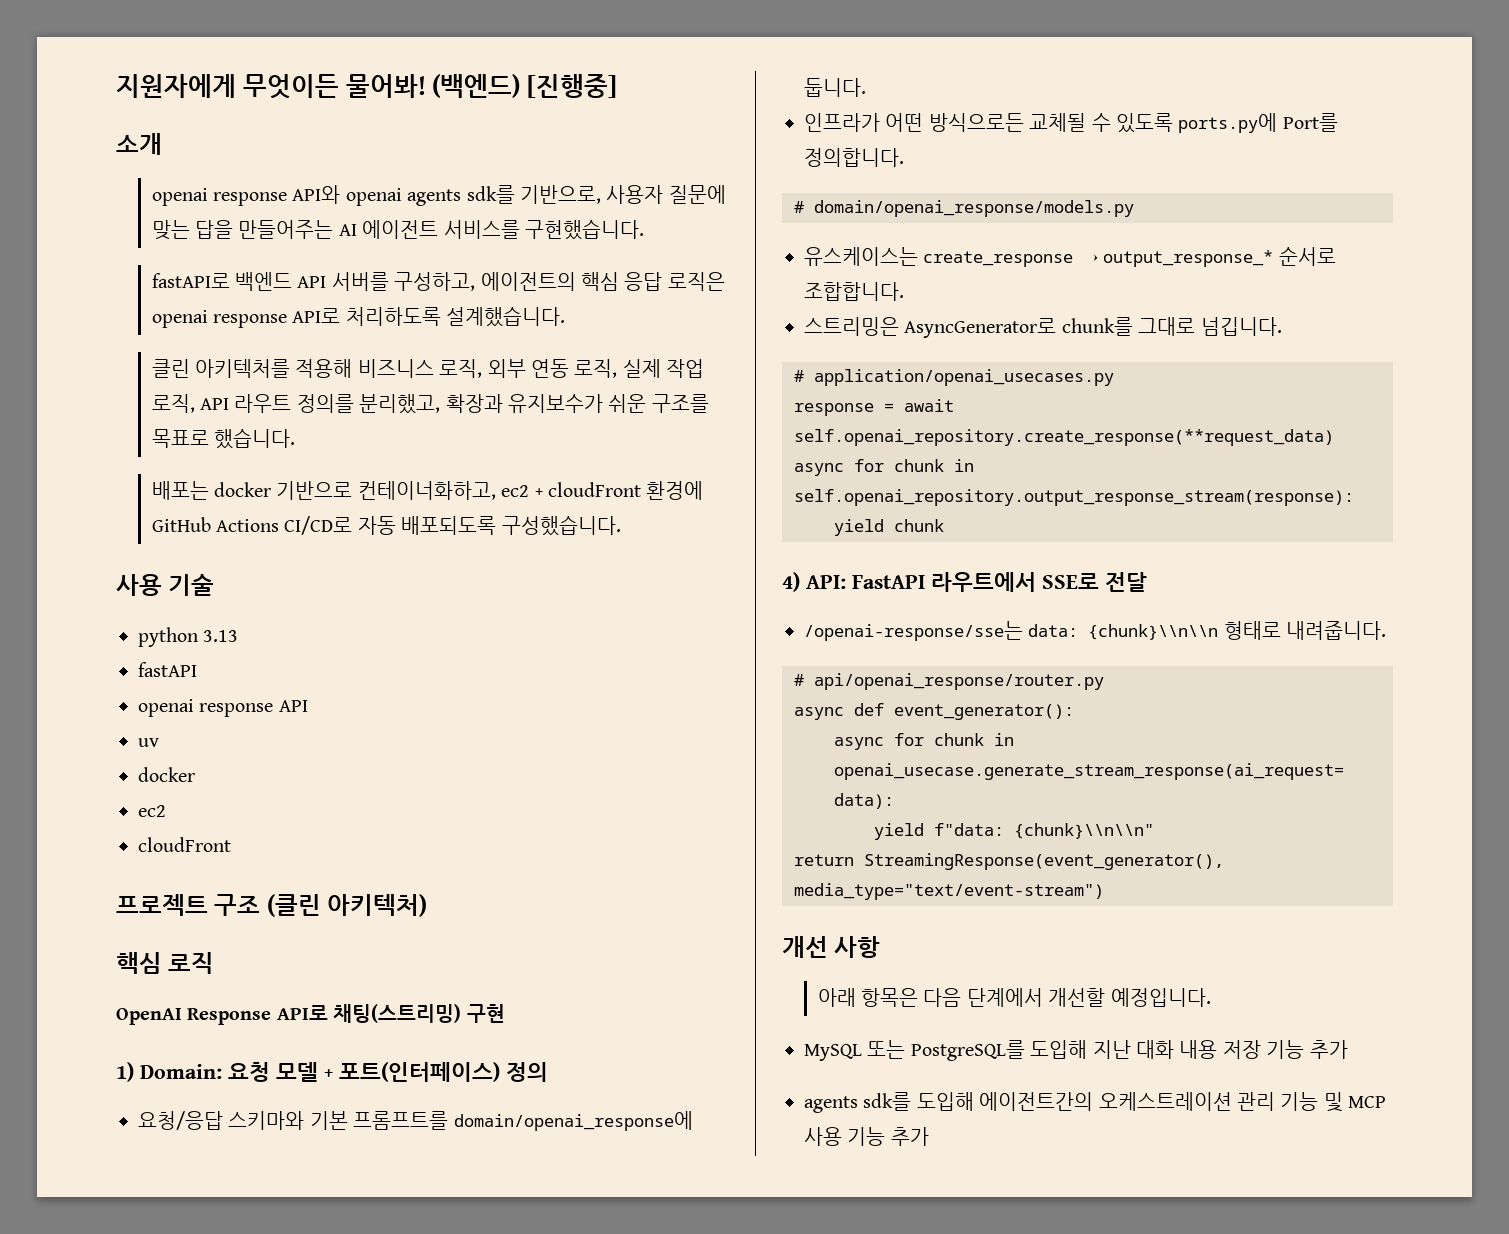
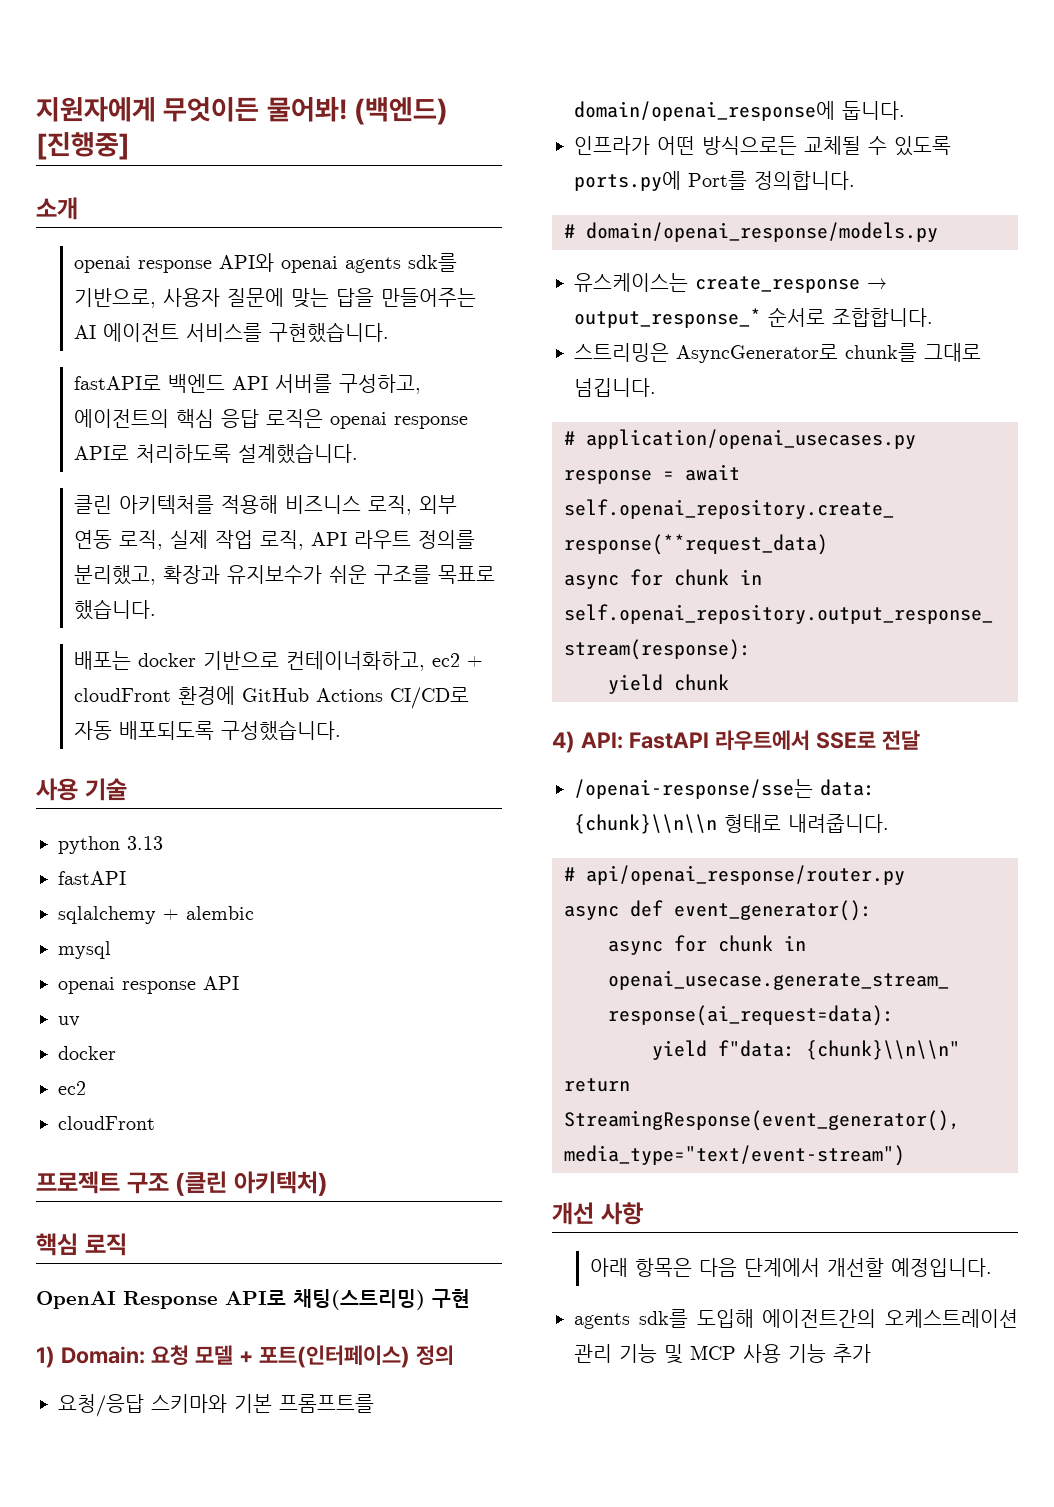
+ sqlalchemy + alembic
+ mysql
- MySQL 또는 PostgreSQL를 도입해 지난 대화 내용 저장 기능 추가

